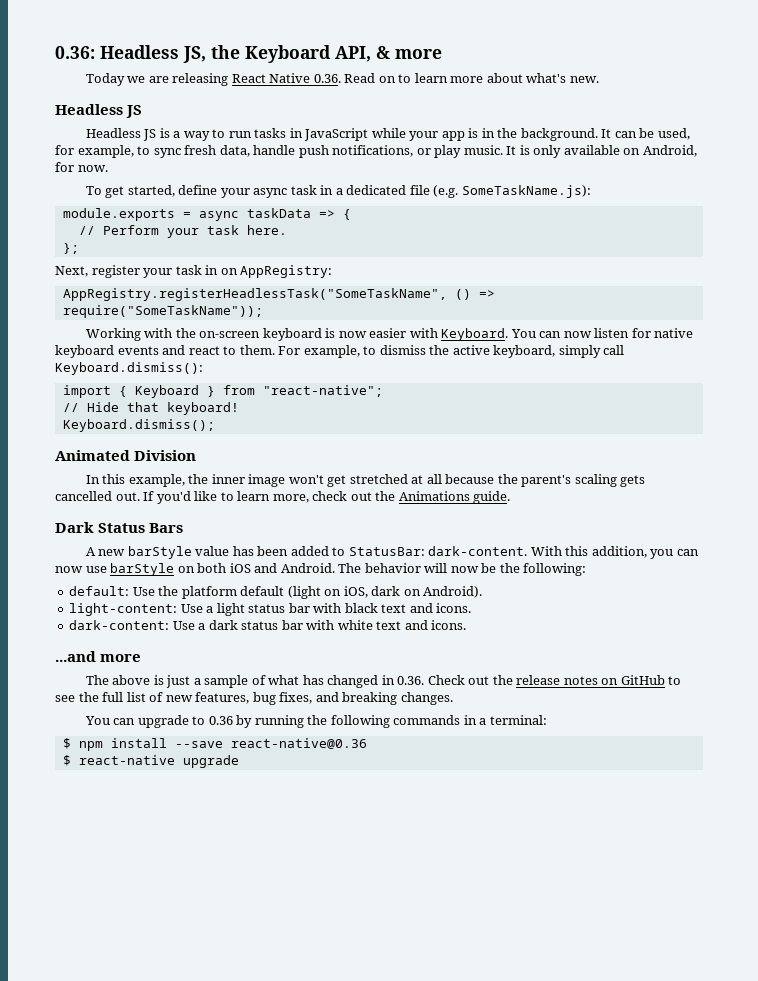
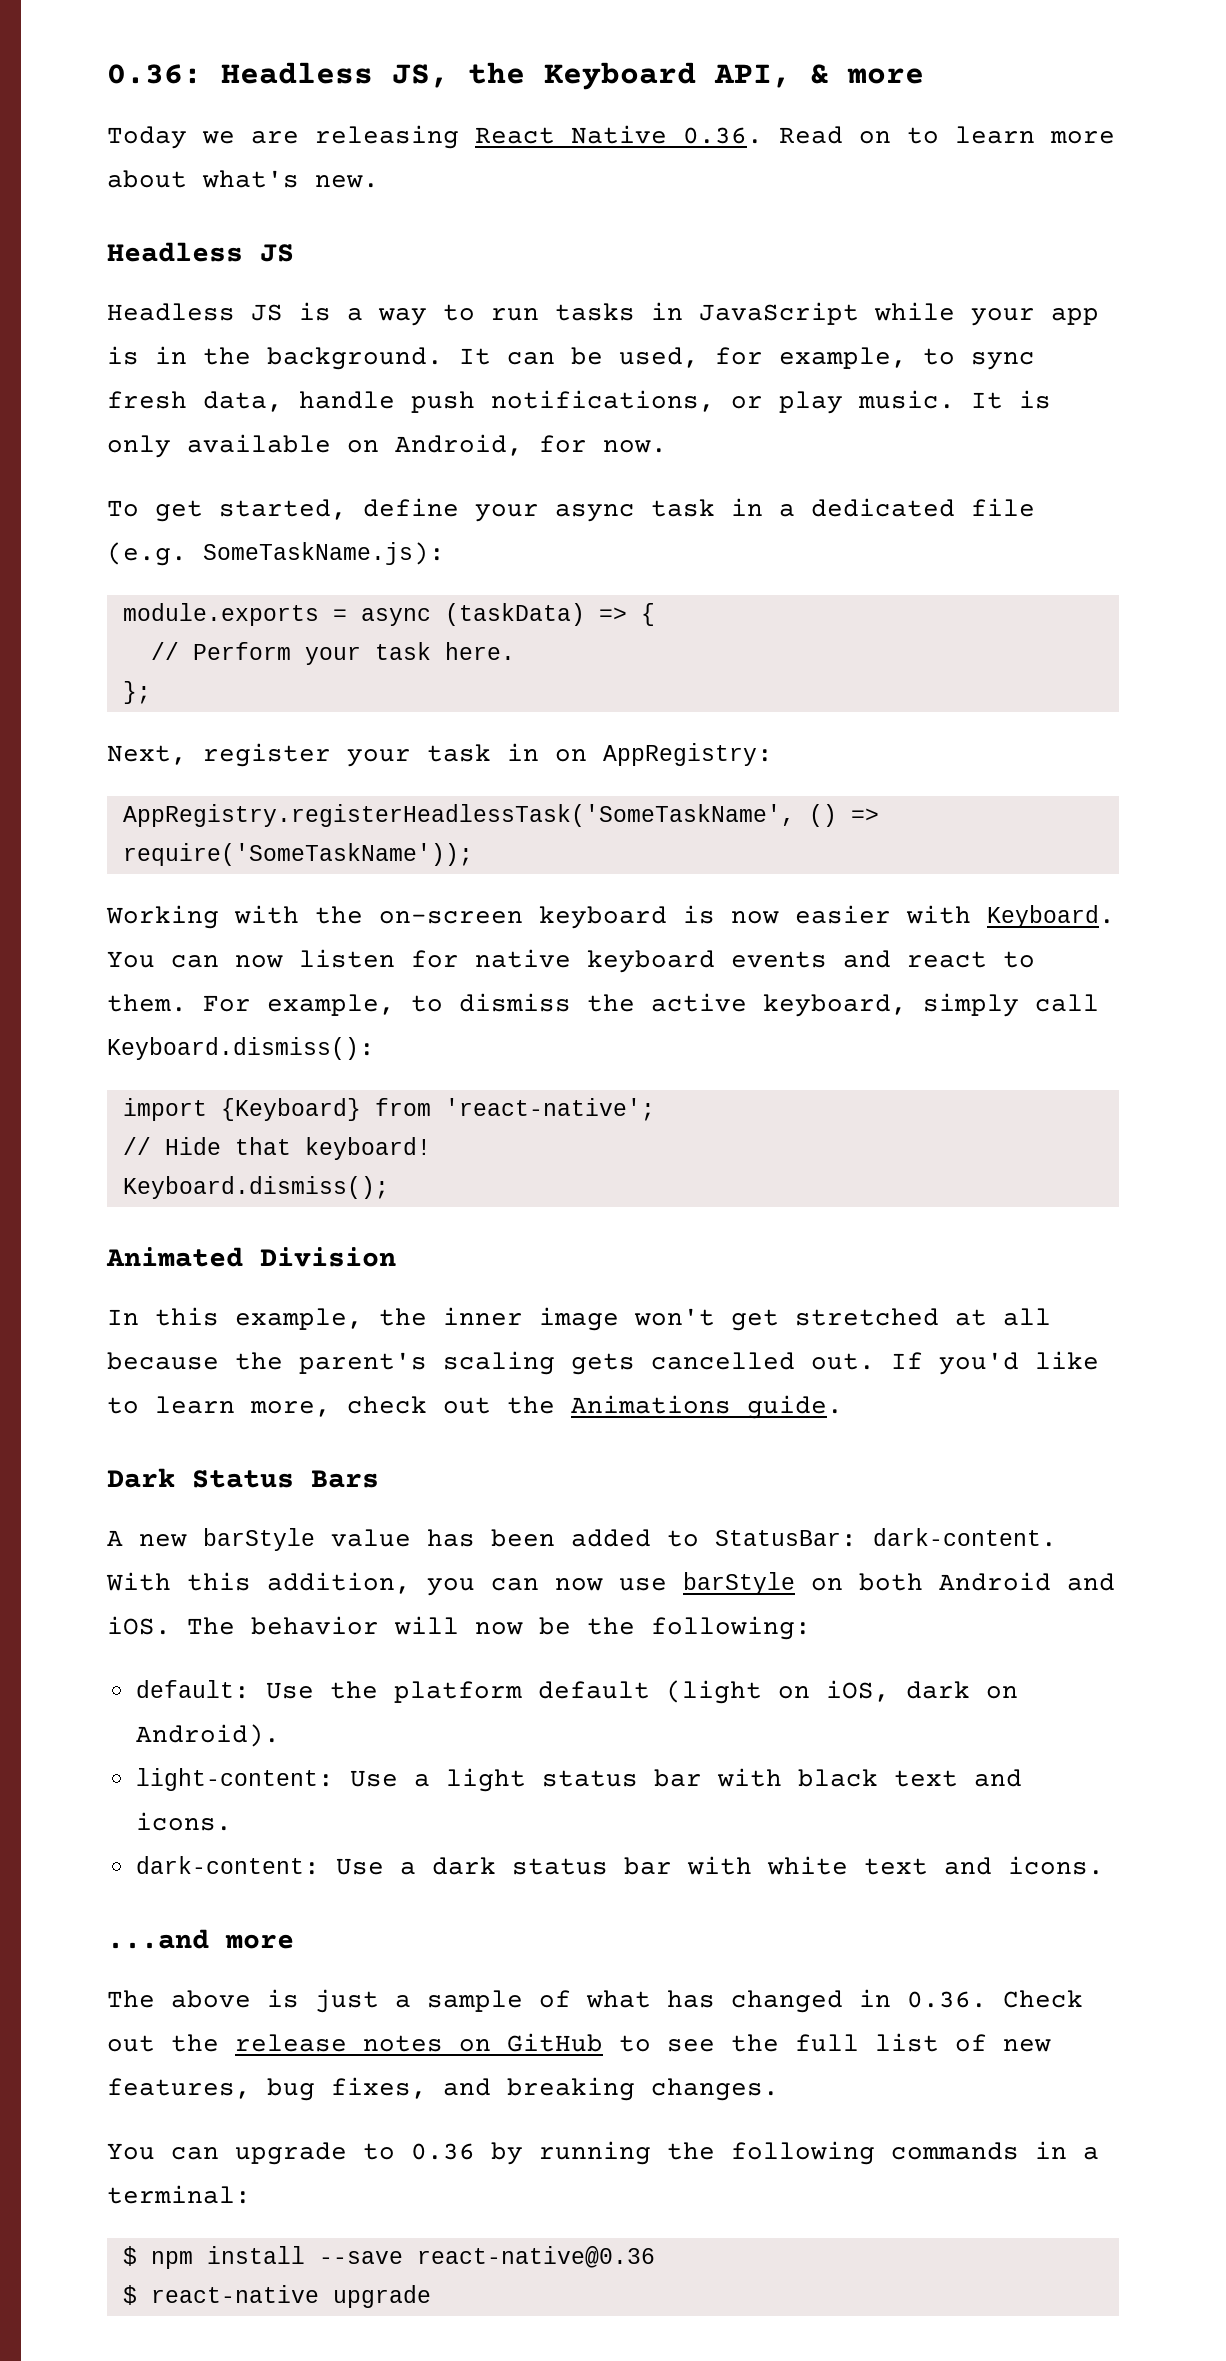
- module.exports = async taskData => {
+ module.exports = async (taskData) => {
- AppRegistry.registerHeadlessTask("SomeTaskName", () => require("SomeTaskName"));
+ AppRegistry.registerHeadlessTask('SomeTaskName', () => require('SomeTaskName'));
- import { Keyboard } from "react-native";
+ import {Keyboard} from 'react-native';
- With this addition, you can now use barStyle on both iOS and Android.
+ With this addition, you can now use barStyle on both Android and iOS.

